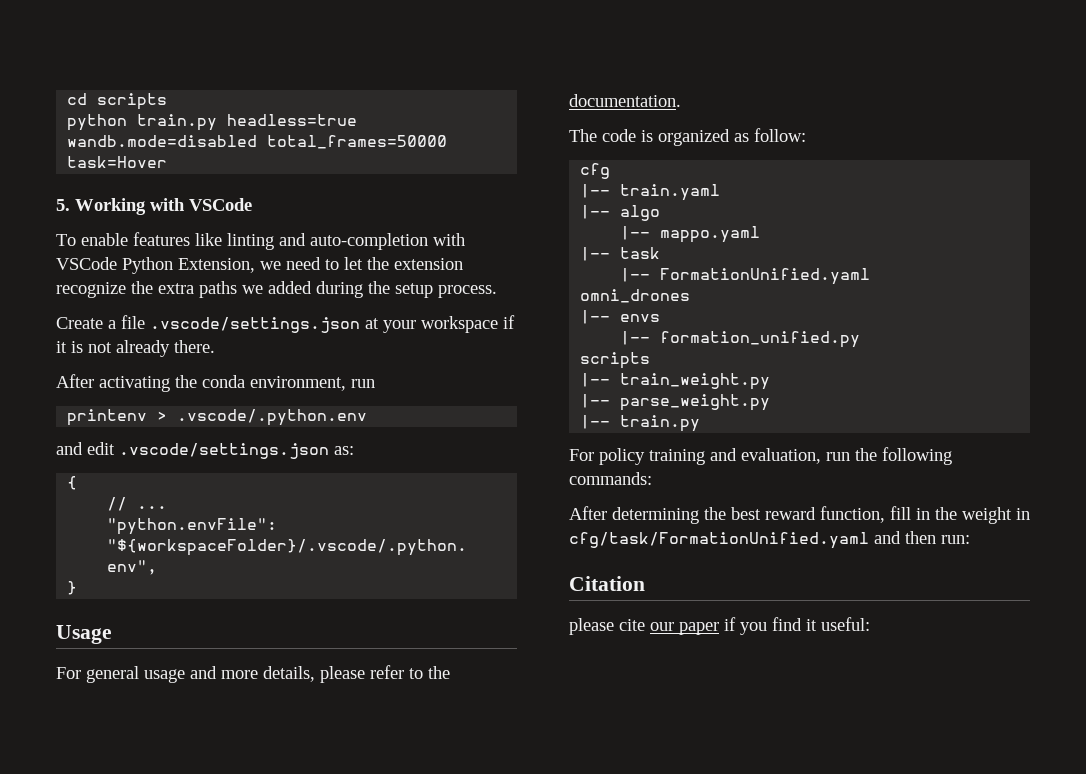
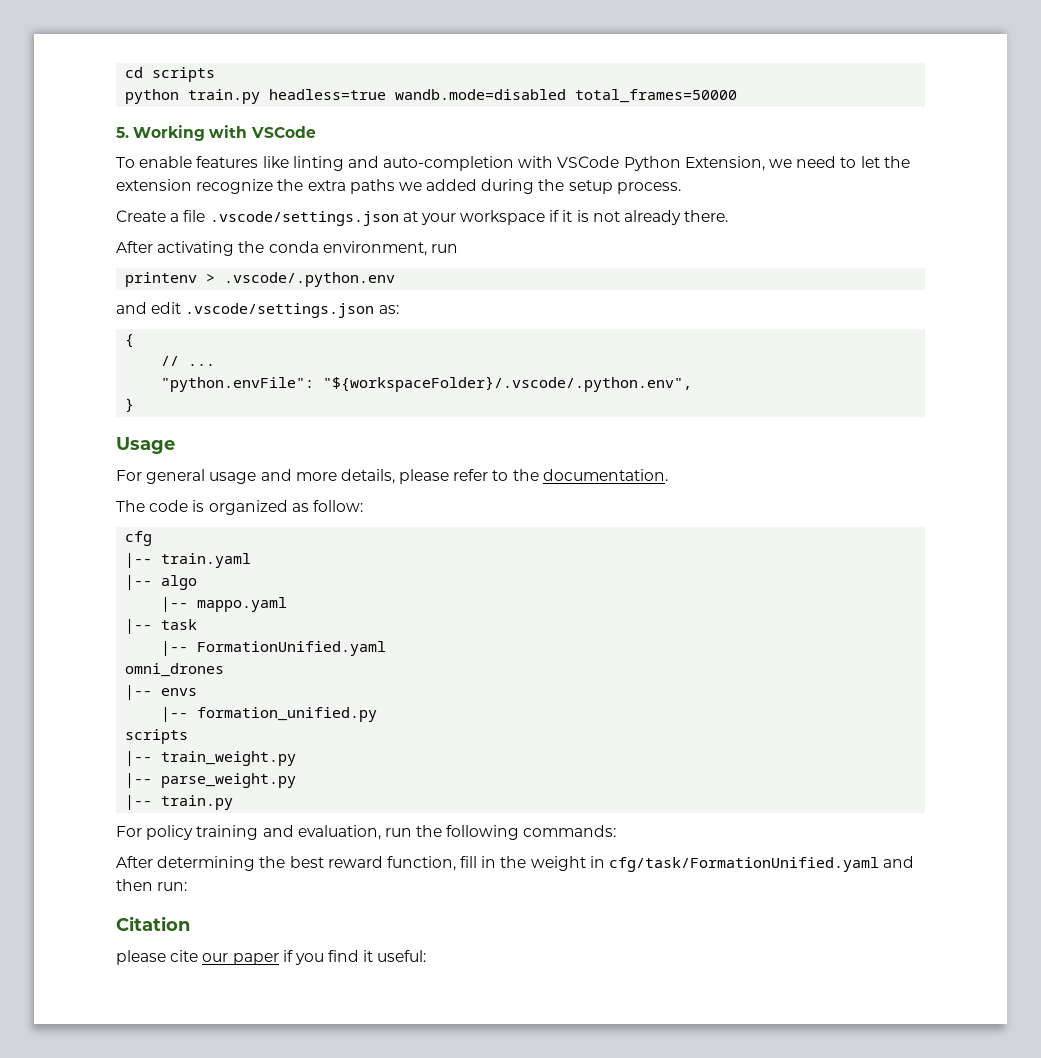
- python train.py headless=true wandb.mode=disabled total_frames=50000 task=Hover
+ python train.py headless=true wandb.mode=disabled total_frames=50000

